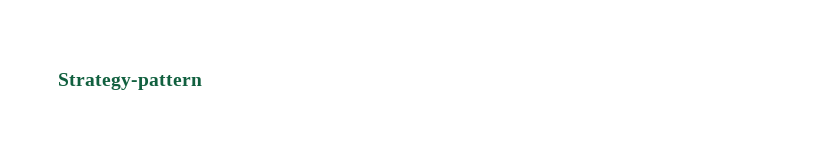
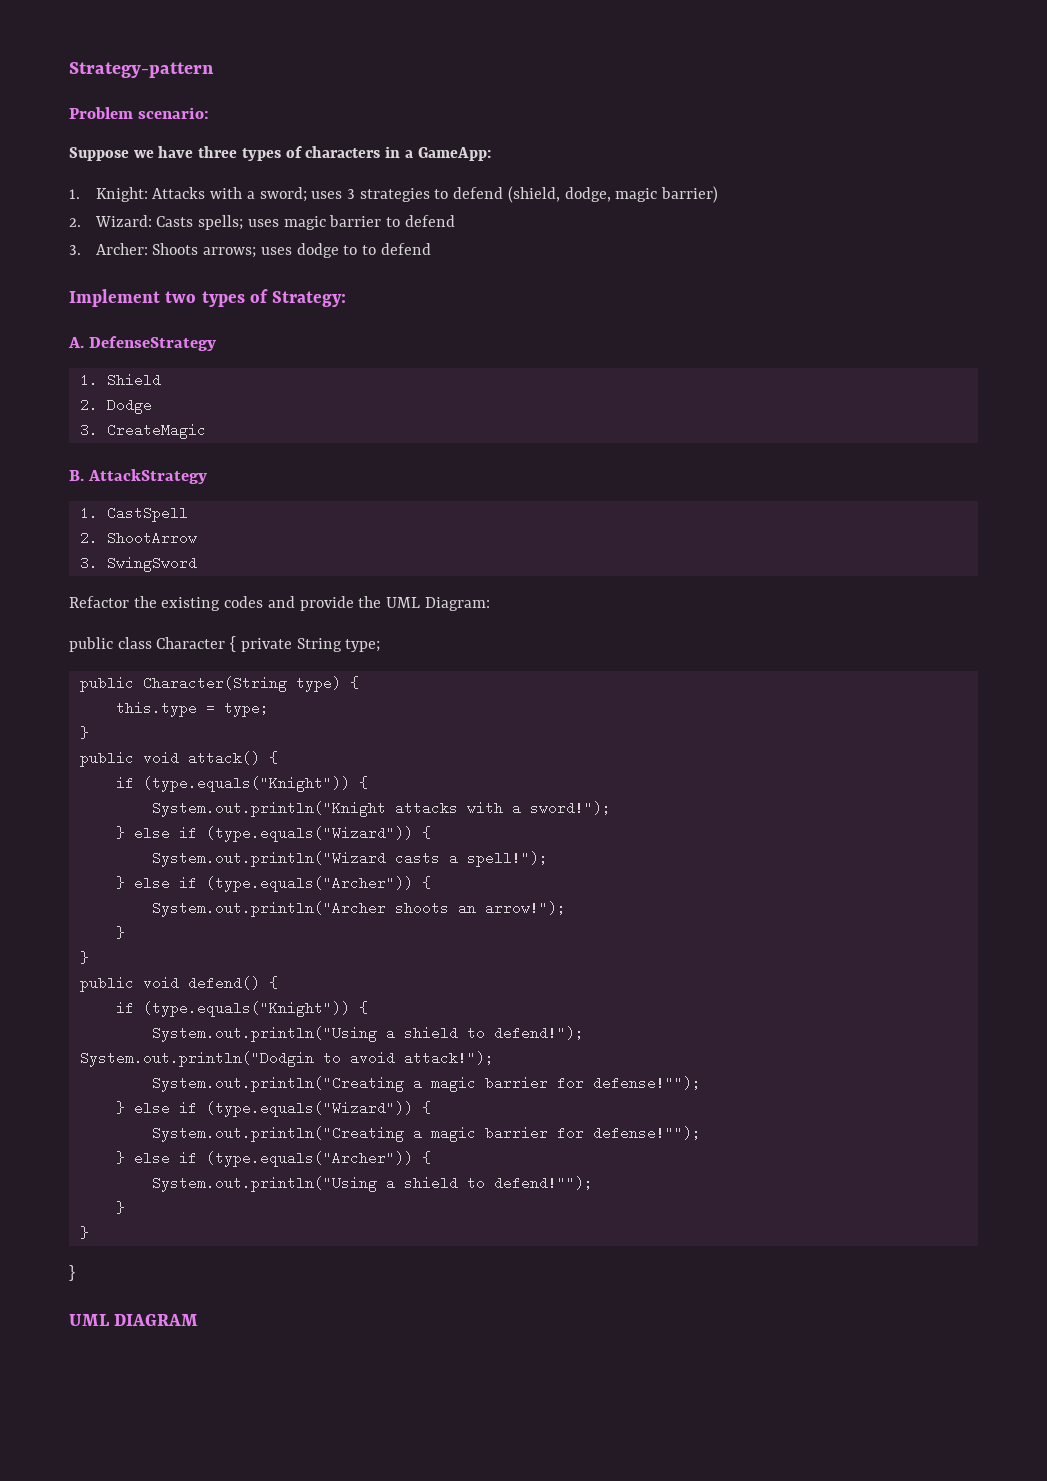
+ Problem scenario:
+ Suppose we have three types of characters in a GameApp:
+ 1. Knight: Attacks with a sword; uses 3 strategies to defend (shield, dodge, magic barrier)
+ 2. Wizard: Casts spells; uses magic barrier to defend
+ 3. Archer: Shoots arrows; uses dodge to to defend
+ Implement two types of Strategy:
+ A. DefenseStrategy
+ 1. Shield
+ 2. Dodge
+ 3. CreateMagic
+ B. AttackStrategy
+ 1. CastSpell
+ 2. ShootArrow
+ 3. SwingSword
+ Refactor the existing codes and provide the UML Diagram:
+ public class Character { private String type;
+ public Character(String type) {
+ this.type = type;
+ }
+ public void attack() {
+ if (type.equals("Knight")) {
+ System.out.println("Knight attacks with a sword!");
+ } else if (type.equals("Wizard")) {
+ System.out.println("Wizard casts a spell!");
+ } else if (type.equals("Archer")) {
+ System.out.println("Archer shoots an arrow!");
+ }
+ }
+ public void defend() {
+ if (type.equals("Knight")) {
+ System.out.println("Using a shield to defend!");
+ System.out.println("Dodgin to avoid attack!");
+ System.out.println("Creating a magic barrier for defense!"");
+ } else if (type.equals("Wizard")) {
+ System.out.println("Creating a magic barrier for defense!"");
+ } else if (type.equals("Archer")) {
+ System.out.println("Using a shield to defend!"");
+ }
+ }
+ }
+ UML DIAGRAM

